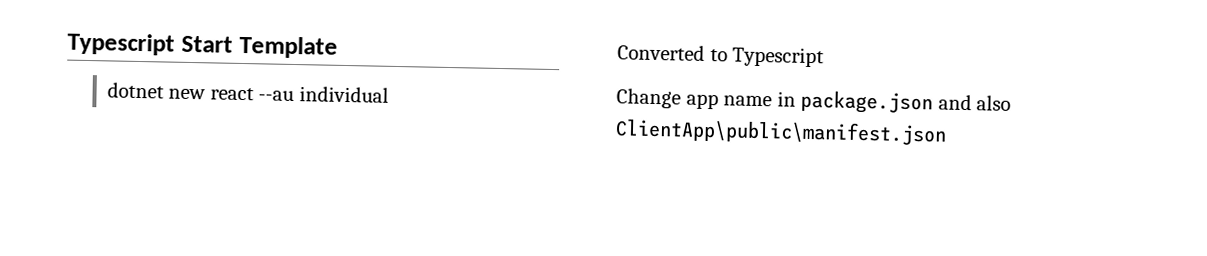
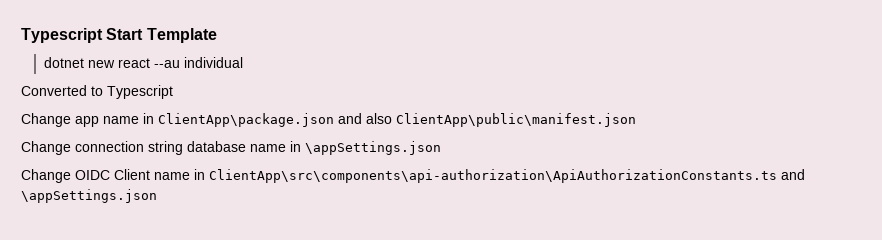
- Change app name in package.json and also ClientApp\public\manifest.json
+ Change app name in ClientApp\package.json and also ClientApp\public\manifest.json
+ Change connection string database name in \appSettings.json
+ Change OIDC Client name in ClientApp\src\components\api-authorization\ApiAuthorizationConstants.ts and \appSettings.json

